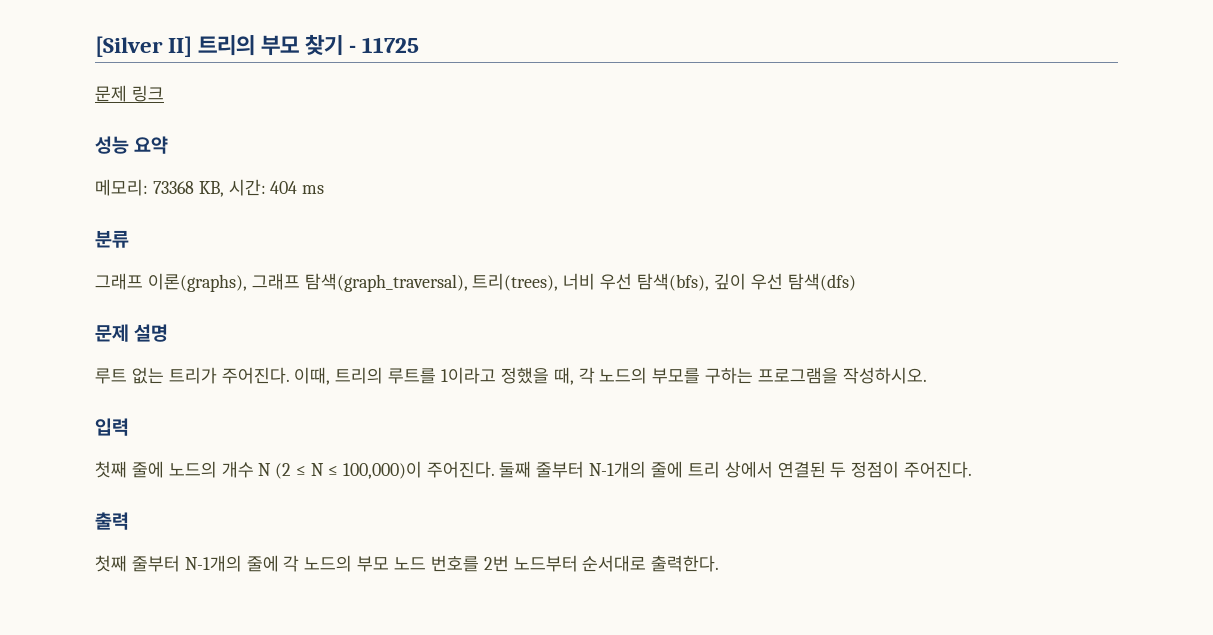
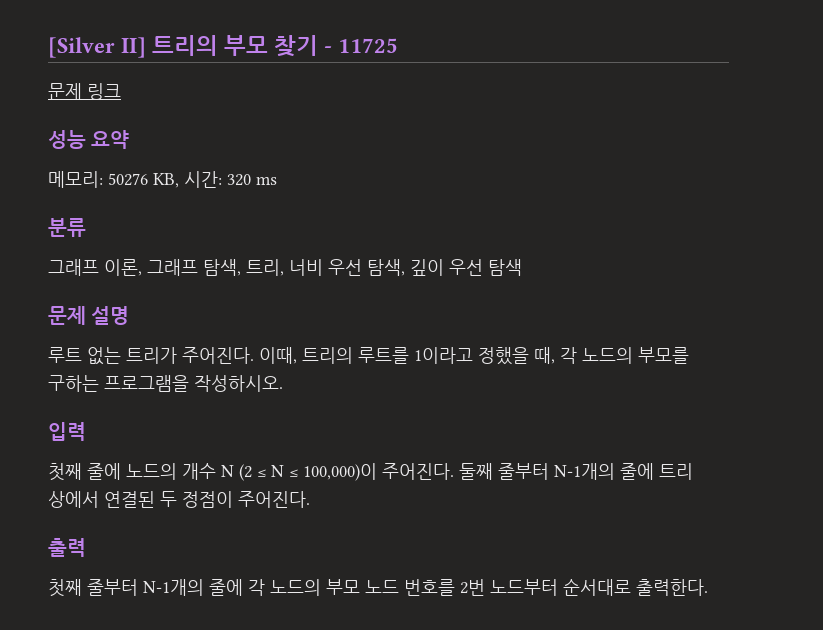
- 메모리: 73368 KB, 시간: 404 ms
+ 메모리: 50276 KB, 시간: 320 ms
- 그래프 이론(graphs), 그래프 탐색(graph_traversal), 트리(trees), 너비 우선 탐색(bfs), 깊이 우선 탐색(dfs)
+ 그래프 이론, 그래프 탐색, 트리, 너비 우선 탐색, 깊이 우선 탐색

